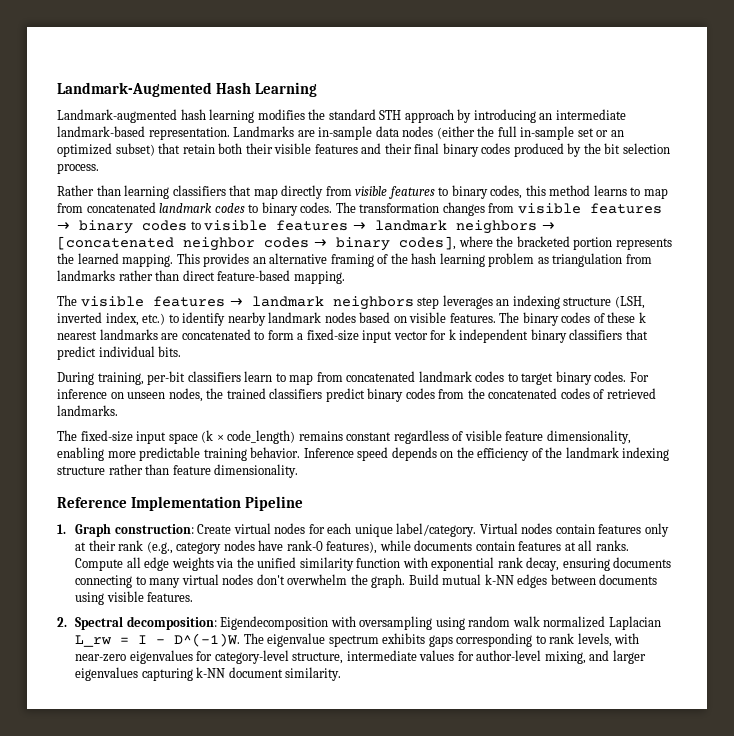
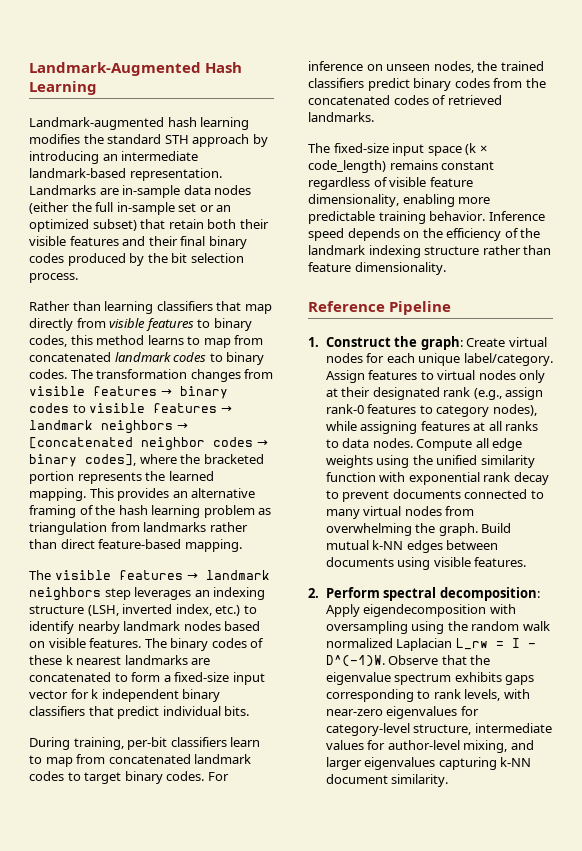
- Reference Implementation Pipeline
+ Reference Pipeline
- 1. Graph construction: Create virtual nodes for each unique label/category.
+ 1. Construct the graph: Create virtual nodes for each unique label/category.
- Virtual nodes contain features only at their rank (e.g., category nodes have rank-0 features), while documents contain features at all ranks.
+ Assign features to virtual nodes only at their designated rank (e.g., assign rank-0 features to category nodes), while assigning features at all ranks to data nodes.
- Compute all edge weights via the unified similarity function with exponential rank decay, ensuring documents connecting to many virtual nodes don't overwhelm the graph.
+ Compute all edge weights using the unified similarity function with exponential rank decay to prevent documents connected to many virtual nodes from overwhelming the graph.
- 2. Spectral decomposition: Eigendecomposition with oversampling using random walk normalized Laplacian L_rw = I - D^(-1)W.
+ 2. Perform spectral decomposition: Apply eigendecomposition with oversampling using the random walk normalized Laplacian L_rw = I - D^(-1)W.
- The eigenvalue spectrum exhibits gaps corresponding to rank levels, with near-zero eigenvalues for category-level structure, intermediate values for author-level mixing, and larger eigenvalues capturing k-NN document similarity.
+ Observe that the eigenvalue spectrum exhibits gaps corresponding to rank levels, with near-zero eigenvalues for category-level structure, intermediate values for author-level mixing, and larger eigenvalues capturing k-NN document similarity.

